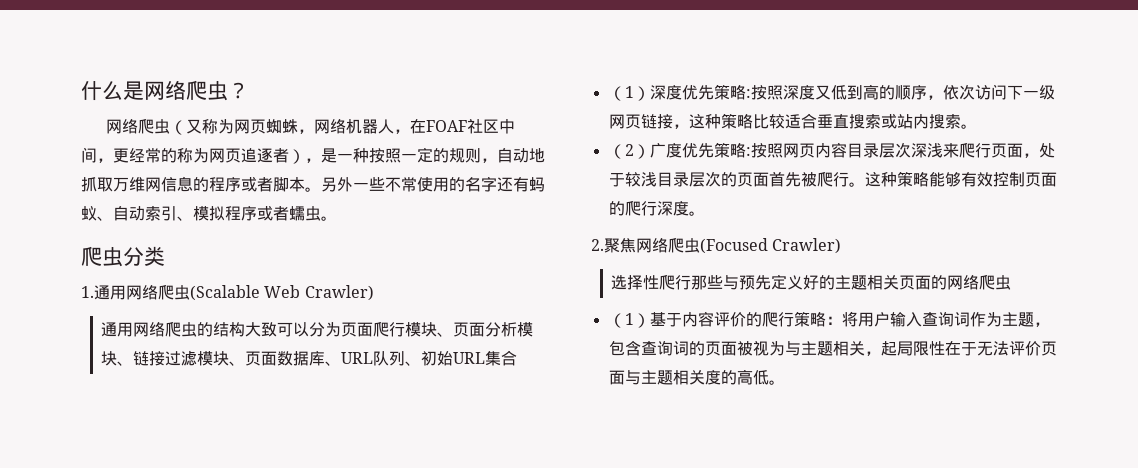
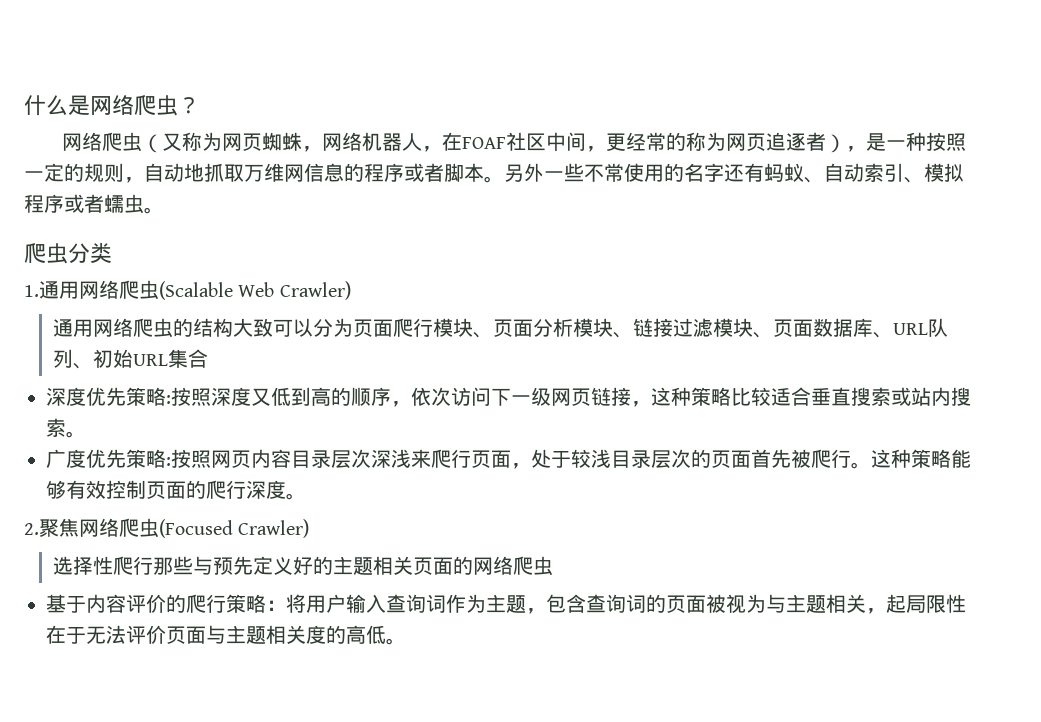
- （1）深度优先策略:按照深度又低到高的顺序，依次访问下一级网页链接，这种策略比较适合垂直搜索或站内搜索。
+ 深度优先策略:按照深度又低到高的顺序，依次访问下一级网页链接，这种策略比较适合垂直搜索或站内搜索。
- （2）广度优先策略:按照网页内容目录层次深浅来爬行页面，处于较浅目录层次的页面首先被爬行。
+ 广度优先策略:按照网页内容目录层次深浅来爬行页面，处于较浅目录层次的页面首先被爬行。
- （1）基于内容评价的爬行策略：将用户输入查询词作为主题，包含查询词的页面被视为与主题相关，起局限性在于无法评价页面与主题相关度的高低。
+ 基于内容评价的爬行策略：将用户输入查询词作为主题，包含查询词的页面被视为与主题相关，起局限性在于无法评价页面与主题相关度的高低。

